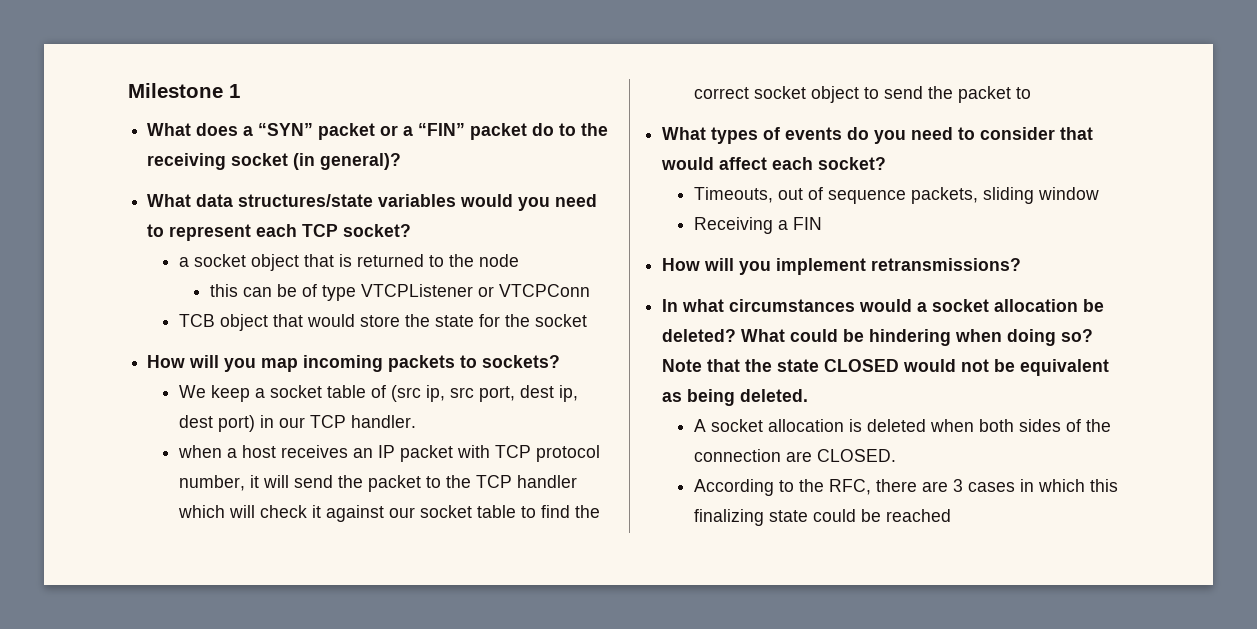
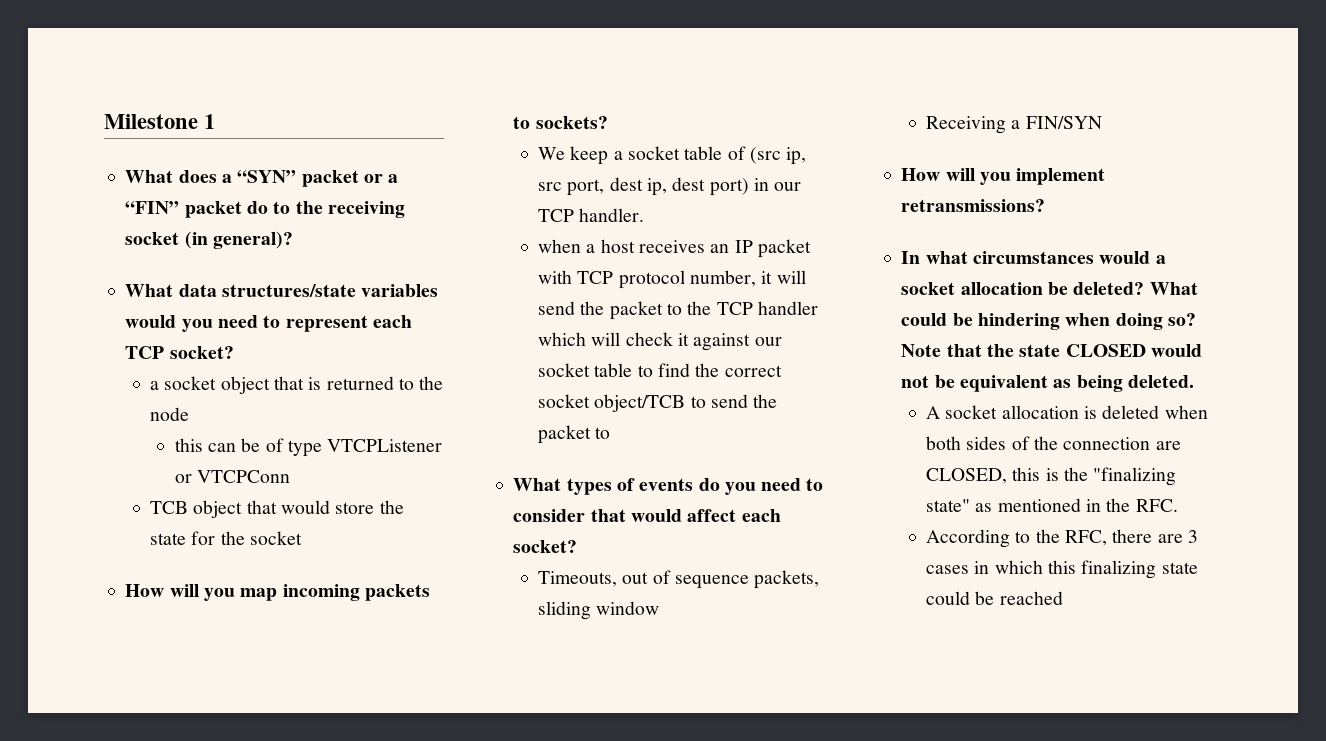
- when a host receives an IP packet with TCP protocol number, it will send the packet to the TCP handler which will check it against our socket table to find the correct socket object to send the packet to
+ when a host receives an IP packet with TCP protocol number, it will send the packet to the TCP handler which will check it against our socket table to find the correct socket object/TCB to send the packet to
- Receiving a FIN
+ Receiving a FIN/SYN
- A socket allocation is deleted when both sides of the connection are CLOSED.
+ A socket allocation is deleted when both sides of the connection are CLOSED, this is the "finalizing state" as mentioned in the RFC.

